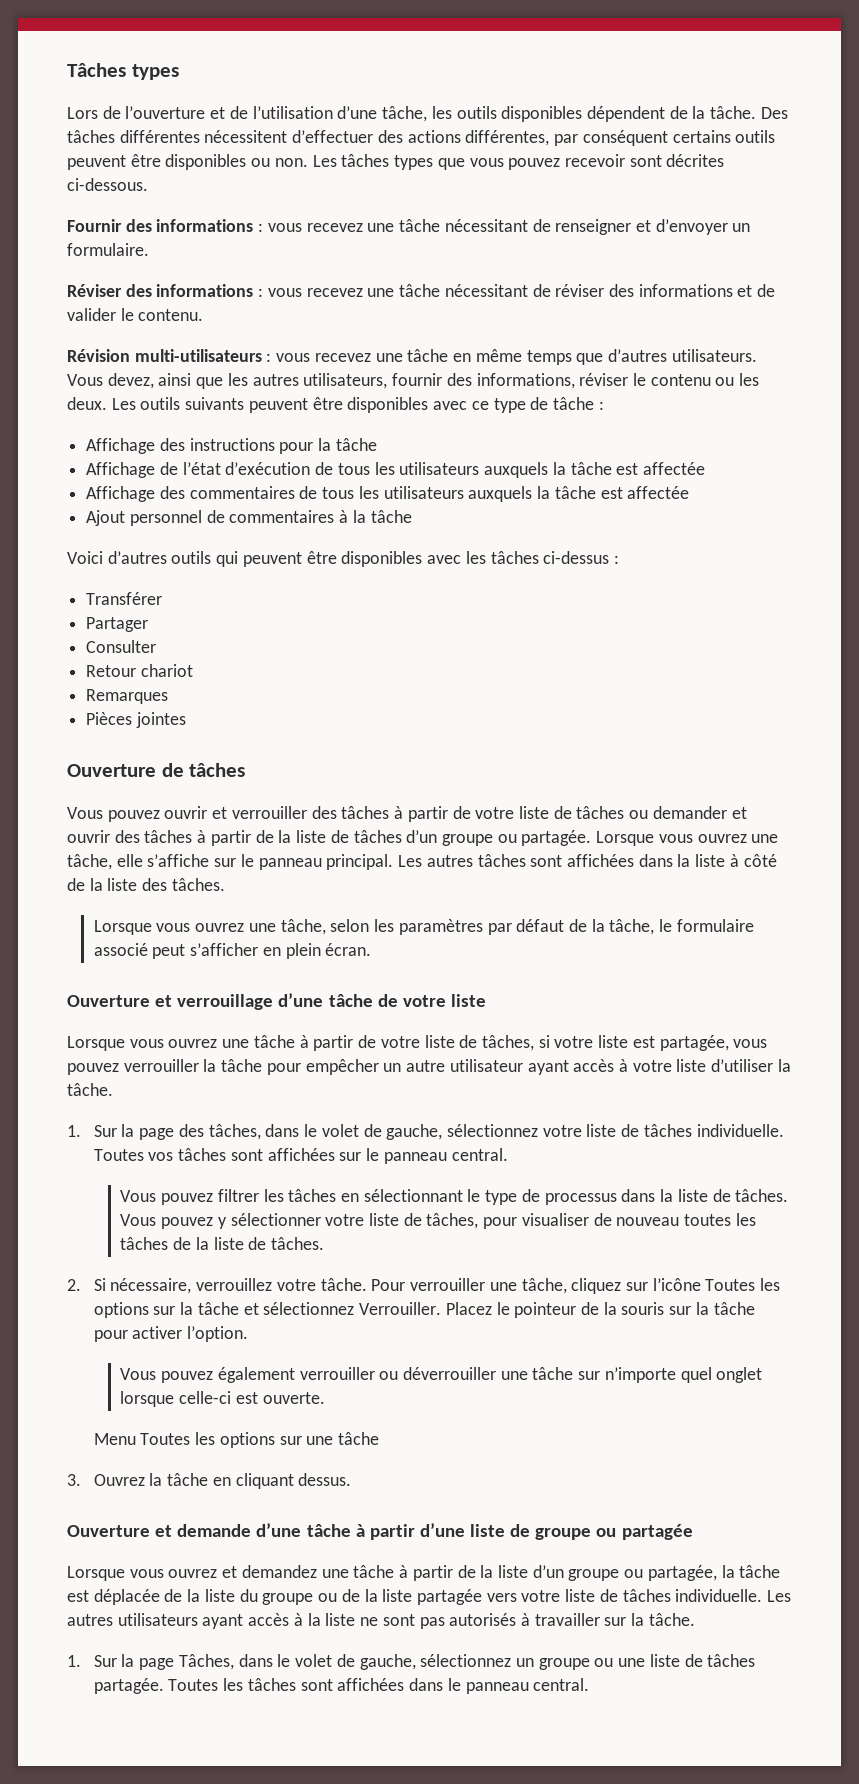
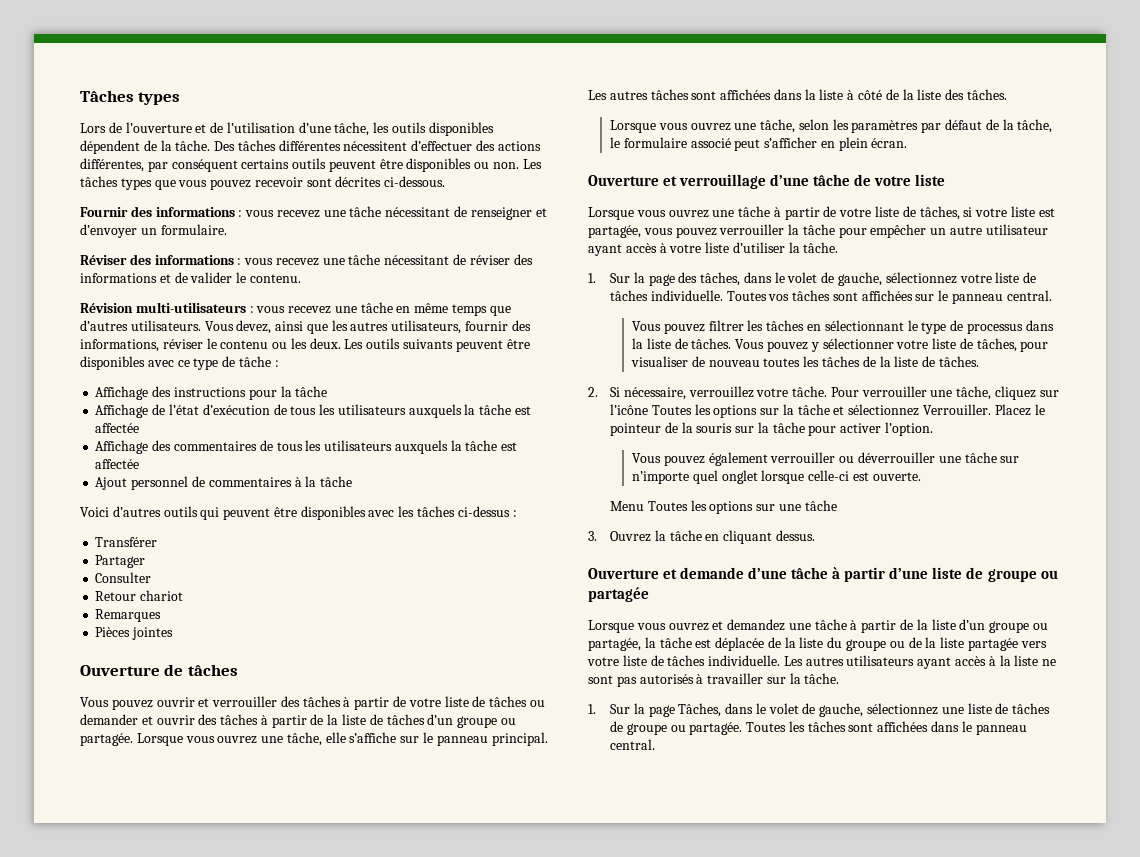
- 1. Sur la page Tâches, dans le volet de gauche, sélectionnez un groupe ou une liste de tâches partagée.
+ 1. Sur la page Tâches, dans le volet de gauche, sélectionnez une liste de tâches de groupe ou partagée.

